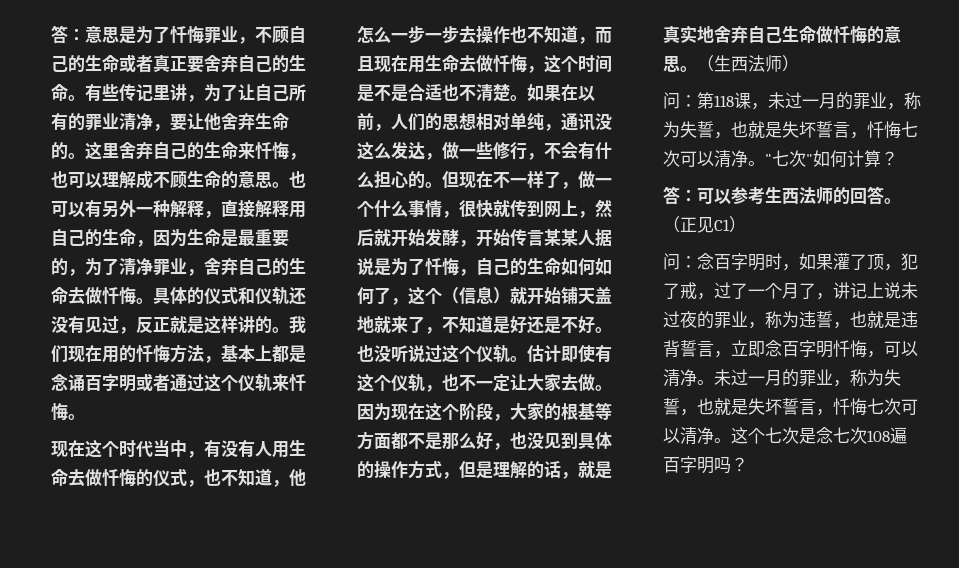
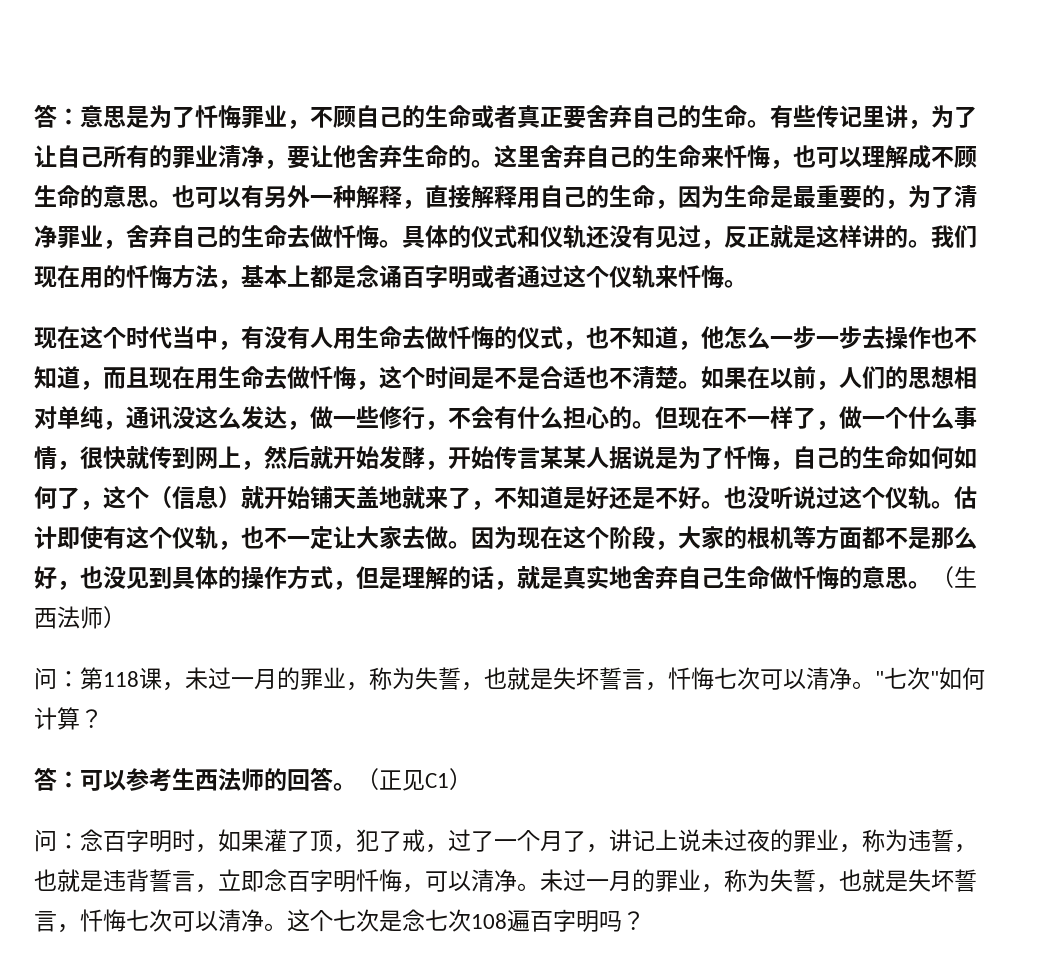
- 因为现在这个阶段，大家的根基等方面都不是那么好，也没见到具体的操作方式，但是理解的话，就是真实地舍弃自己生命做忏悔的意思。
+ 因为现在这个阶段，大家的根机等方面都不是那么好，也没见到具体的操作方式，但是理解的话，就是真实地舍弃自己生命做忏悔的意思。

